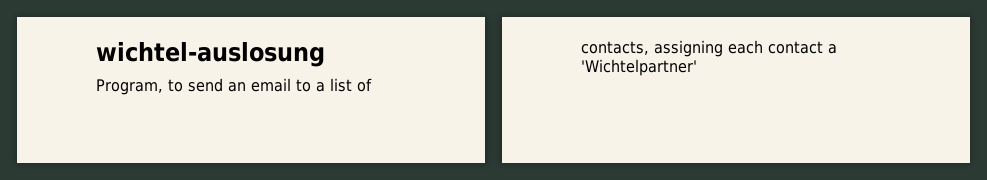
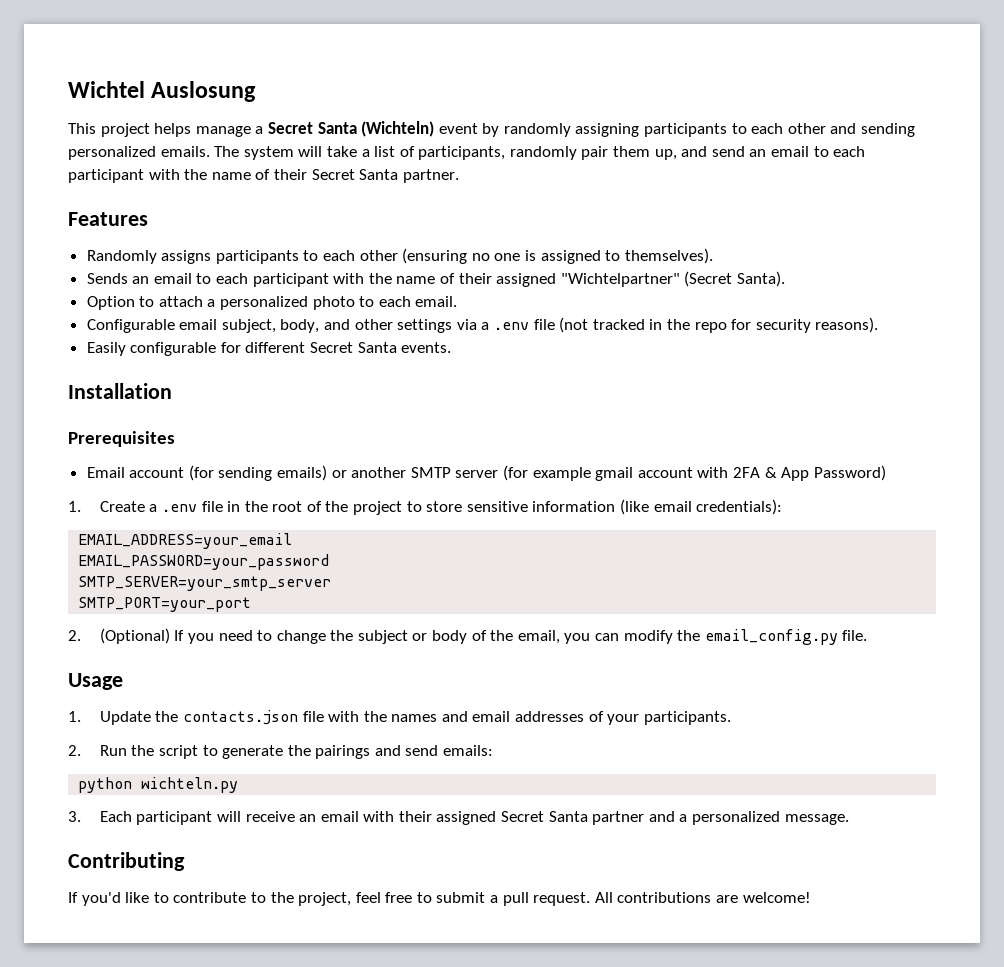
- wichtel-auslosung
- Program, to send an email to a list of contacts, assigning each contact a 'Wichtelpartner'
+ Wichtel Auslosung
+ This project helps manage a Secret Santa (Wichteln) event by randomly assigning participants to each other and sending personalized emails. The system will take a list of participants, randomly pair them up, and send an email to each participant with the name of their Secret Santa partner.
+ Features
+ Randomly assigns participants to each other (ensuring no one is assigned to themselves).
+ Sends an email to each participant with the name of their assigned "Wichtelpartner" (Secret Santa).
+ Option to attach a personalized photo to each email.
+ Configurable email subject, body, and other settings via a .env file (not tracked in the repo for security reasons).
+ Easily configurable for different Secret Santa events.
+ Installation
+ Prerequisites
+ Email account (for sending emails) or another SMTP server (for example gmail account with 2FA & App Password)
+ 1. Create a .env file in the root of the project to store sensitive information (like email credentials):
+ EMAIL_ADDRESS=your_email
+ EMAIL_PASSWORD=your_password
+ SMTP_SERVER=your_smtp_server
+ SMTP_PORT=your_port
+ 2. (Optional) If you need to change the subject or body of the email, you can modify the email_config.py file.
+ Usage
+ 1. Update the contacts.json file with the names and email addresses of your participants.
+ 2. Run the script to generate the pairings and send emails:
+ python wichteln.py
+ 3. Each participant will receive an email with their assigned Secret Santa partner and a personalized message.
+ Contributing
+ If you'd like to contribute to the project, feel free to submit a pull request. All contributions are welcome!

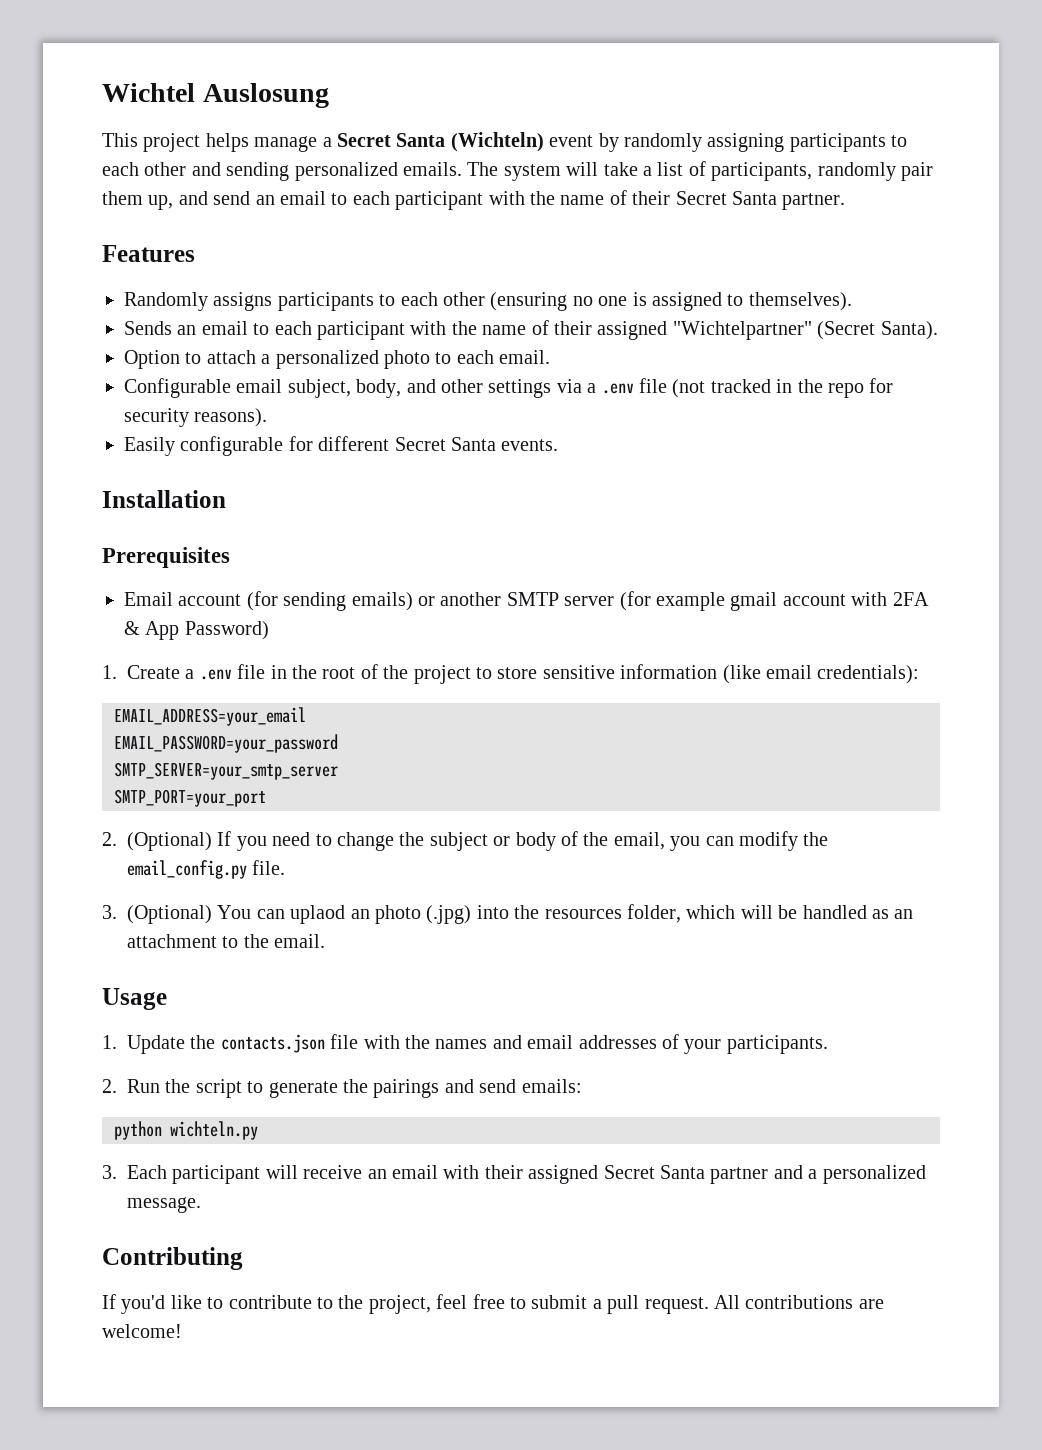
+ 3. (Optional) You can uplaod an photo (.jpg) into the resources folder, which will be handled as an attachment to the email.

